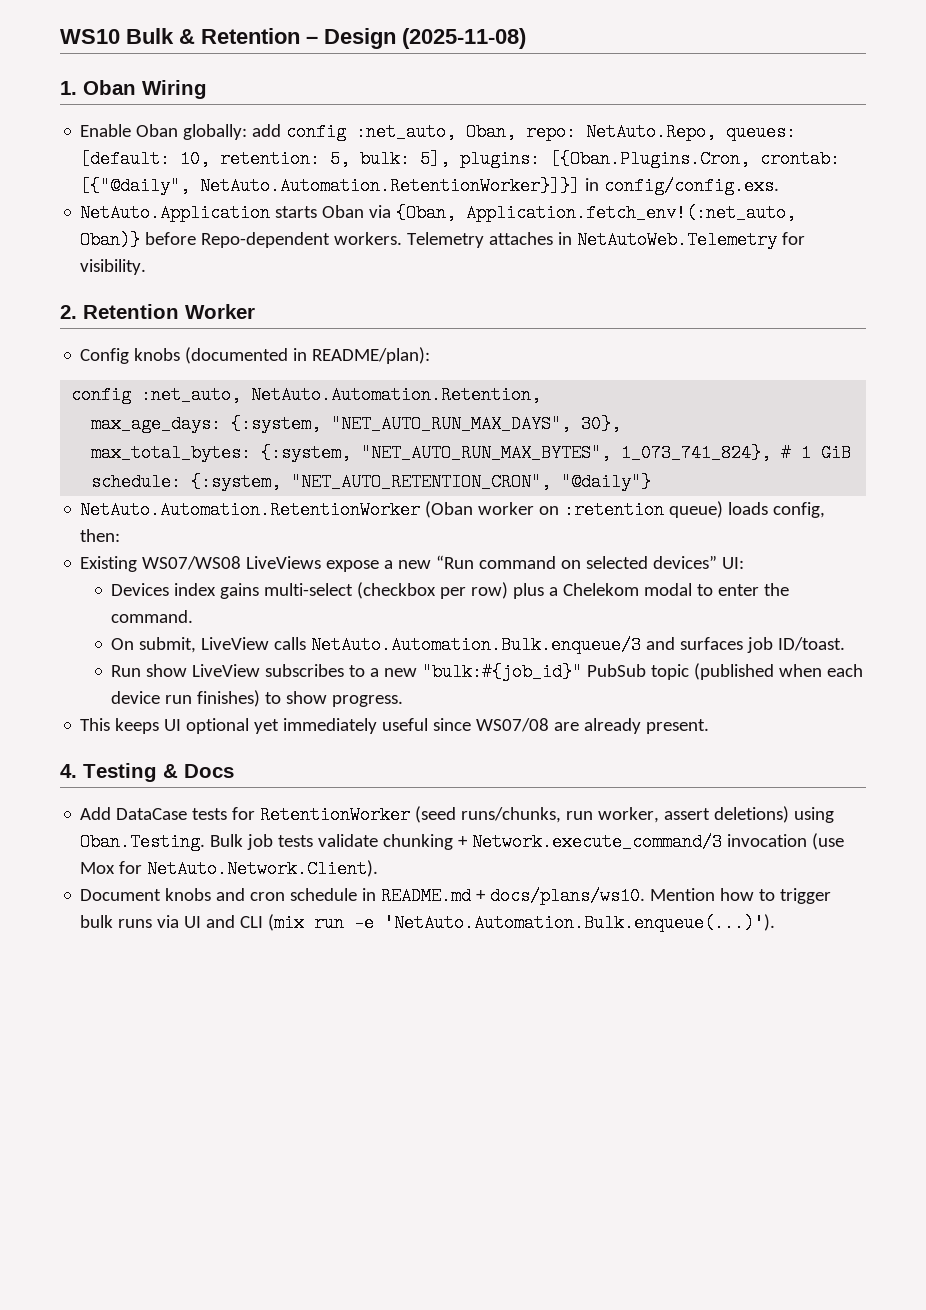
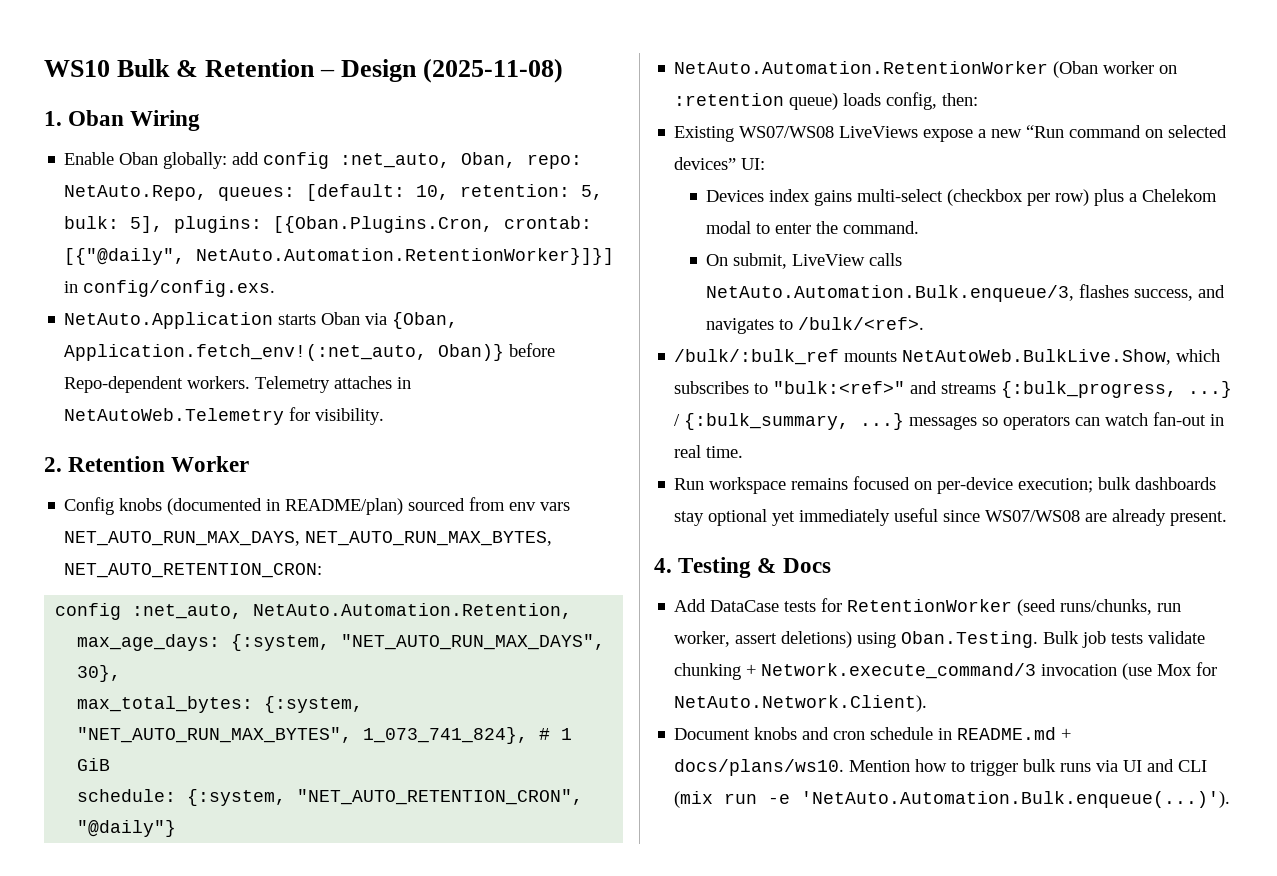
- Config knobs (documented in README/plan):
+ Config knobs (documented in README/plan) sourced from env vars NET_AUTO_RUN_MAX_DAYS, NET_AUTO_RUN_MAX_BYTES, NET_AUTO_RETENTION_CRON:
- On submit, LiveView calls NetAuto.Automation.Bulk.enqueue/3 and surfaces job ID/toast.
- Run show LiveView subscribes to a new "bulk:#{job_id}" PubSub topic (published when each device run finishes) to show progress.
- This keeps UI optional yet immediately useful since WS07/08 are already present.
+ On submit, LiveView calls NetAuto.Automation.Bulk.enqueue/3, flashes success, and navigates to /bulk/<ref>.
+ /bulk/:bulk_ref mounts NetAutoWeb.BulkLive.Show, which subscribes to "bulk:<ref>" and streams {:bulk_progress, ...} / {:bulk_summary, ...} messages so operators can watch fan-out in real time.
+ Run workspace remains focused on per-device execution; bulk dashboards stay optional yet immediately useful since WS07/WS08 are already present.

